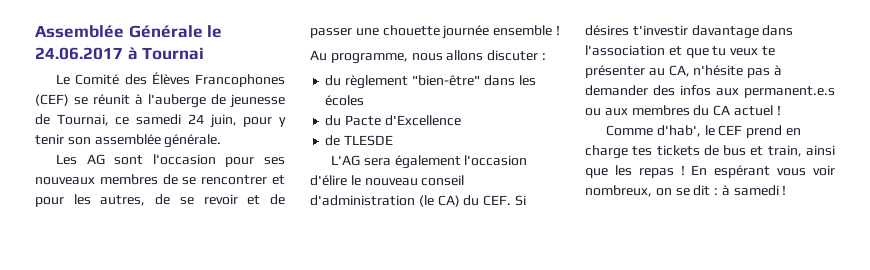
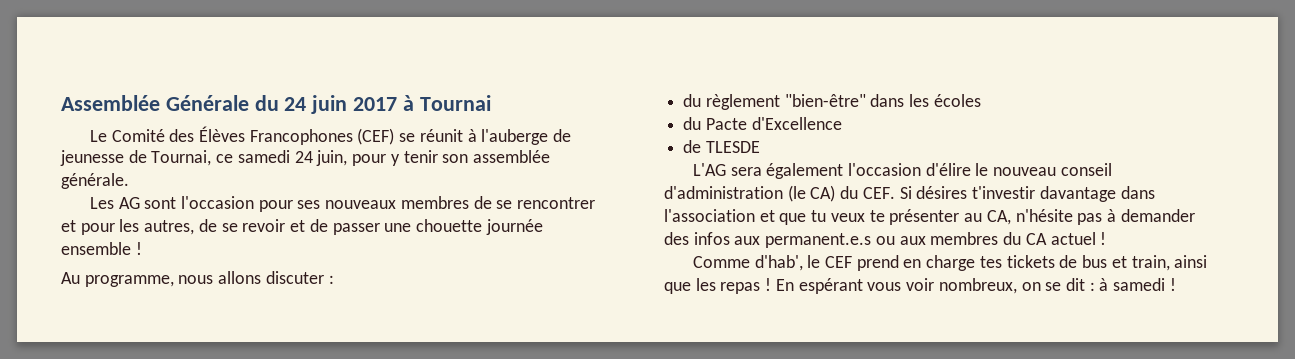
- Assemblée Générale le 24.06.2017 à Tournai
+ Assemblée Générale du 24 juin 2017 à Tournai

